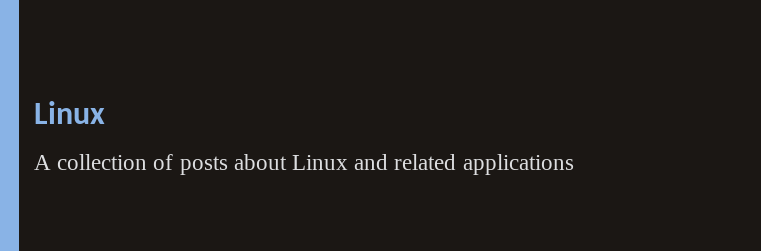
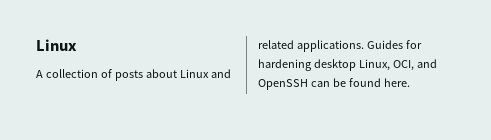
- A collection of posts about Linux and related applications
+ A collection of posts about Linux and related applications. Guides for hardening desktop Linux, OCI, and OpenSSH can be found here.

